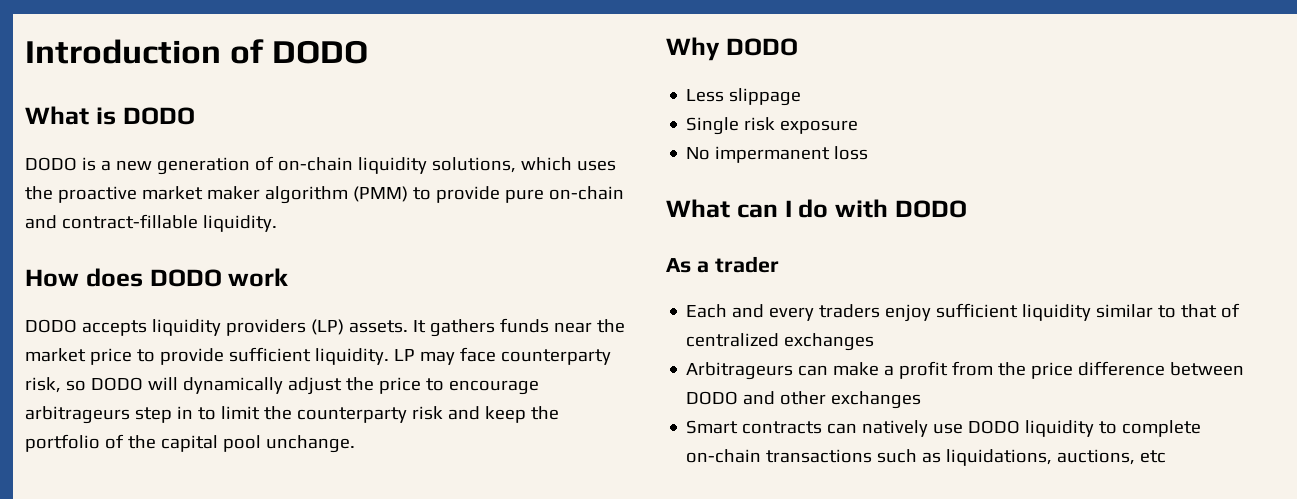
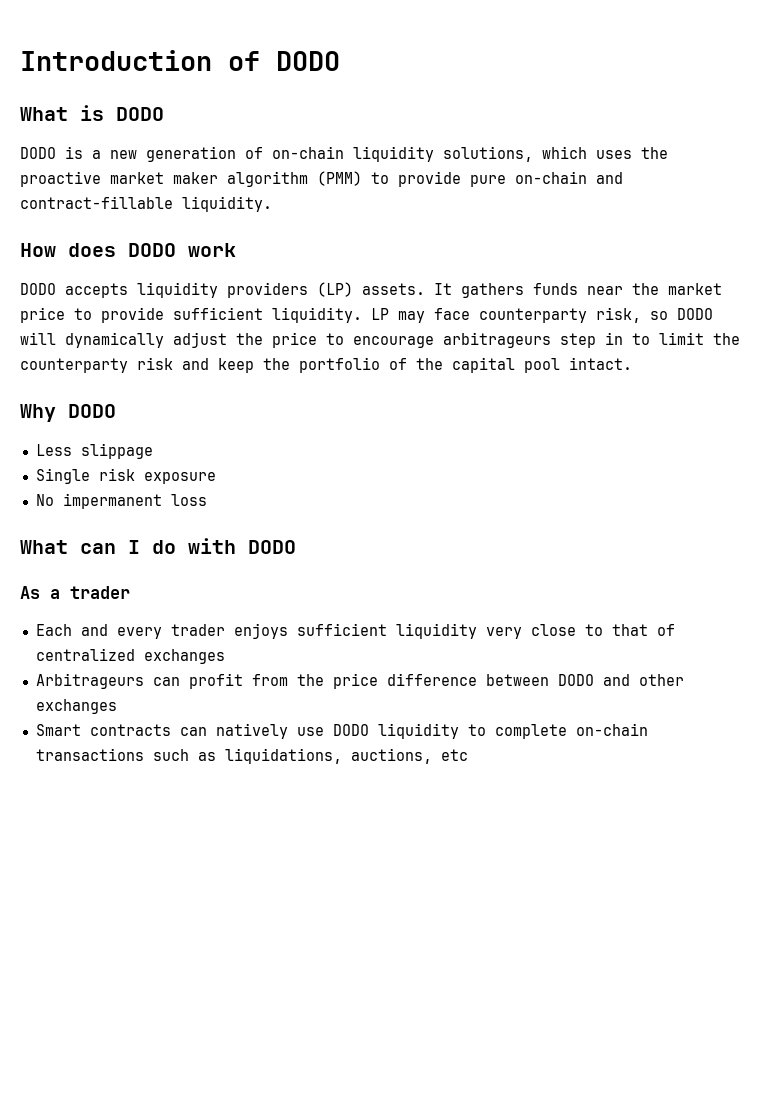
- LP may face counterparty risk, so DODO will dynamically adjust the price to encourage arbitrageurs step in to limit the counterparty risk and keep the portfolio of the capital pool unchange.
+ LP may face counterparty risk, so DODO will dynamically adjust the price to encourage arbitrageurs step in to limit the counterparty risk and keep the portfolio of the capital pool intact.
- Each and every traders enjoy sufficient liquidity similar to that of centralized exchanges
+ Each and every trader enjoys sufficient liquidity very close to that of centralized exchanges
- Arbitrageurs can make a profit from the price difference between DODO and other exchanges
+ Arbitrageurs can profit from the price difference between DODO and other exchanges

